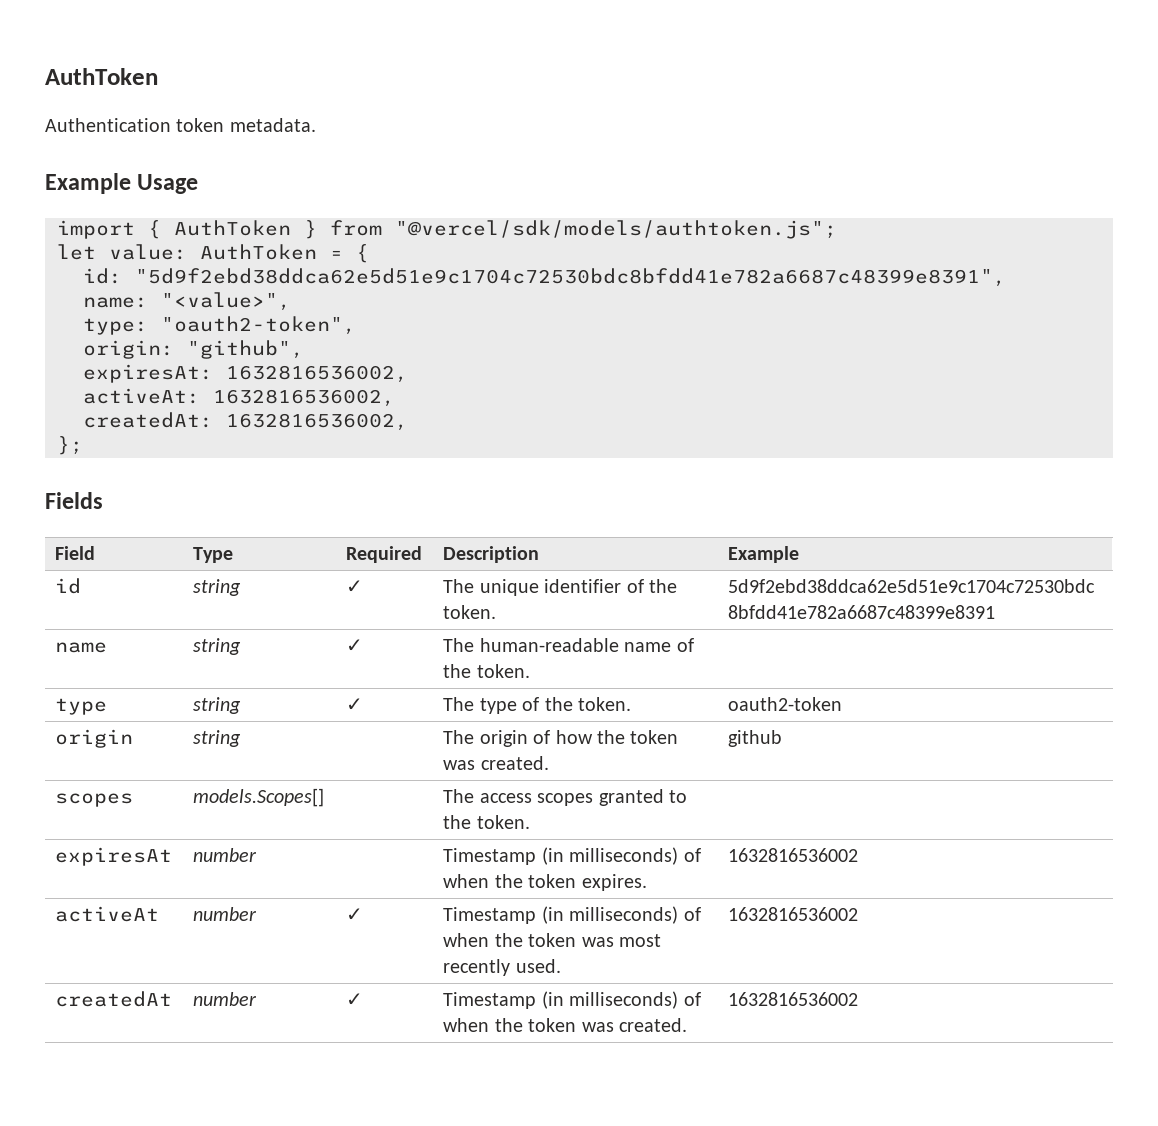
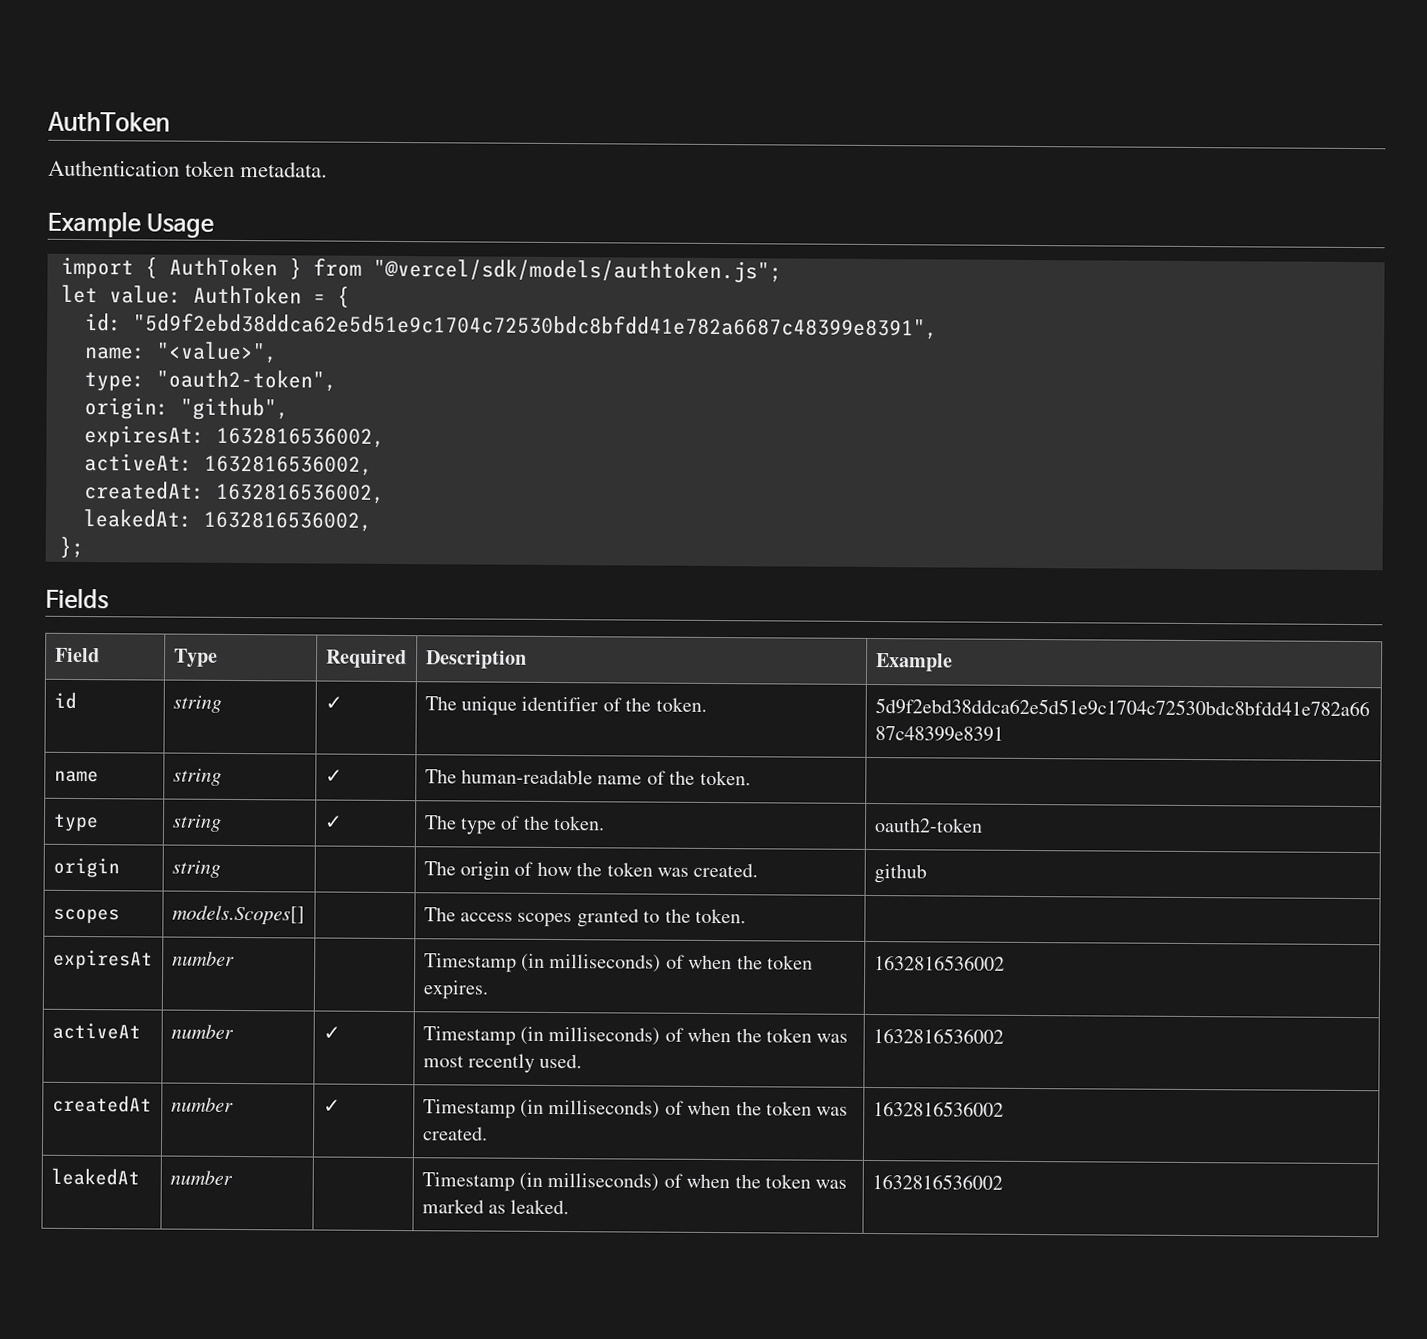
+ leakedAt: 1632816536002,
+ leakedAt | number | | Timestamp (in milliseconds) of when the token was marked as leaked. | 1632816536002

